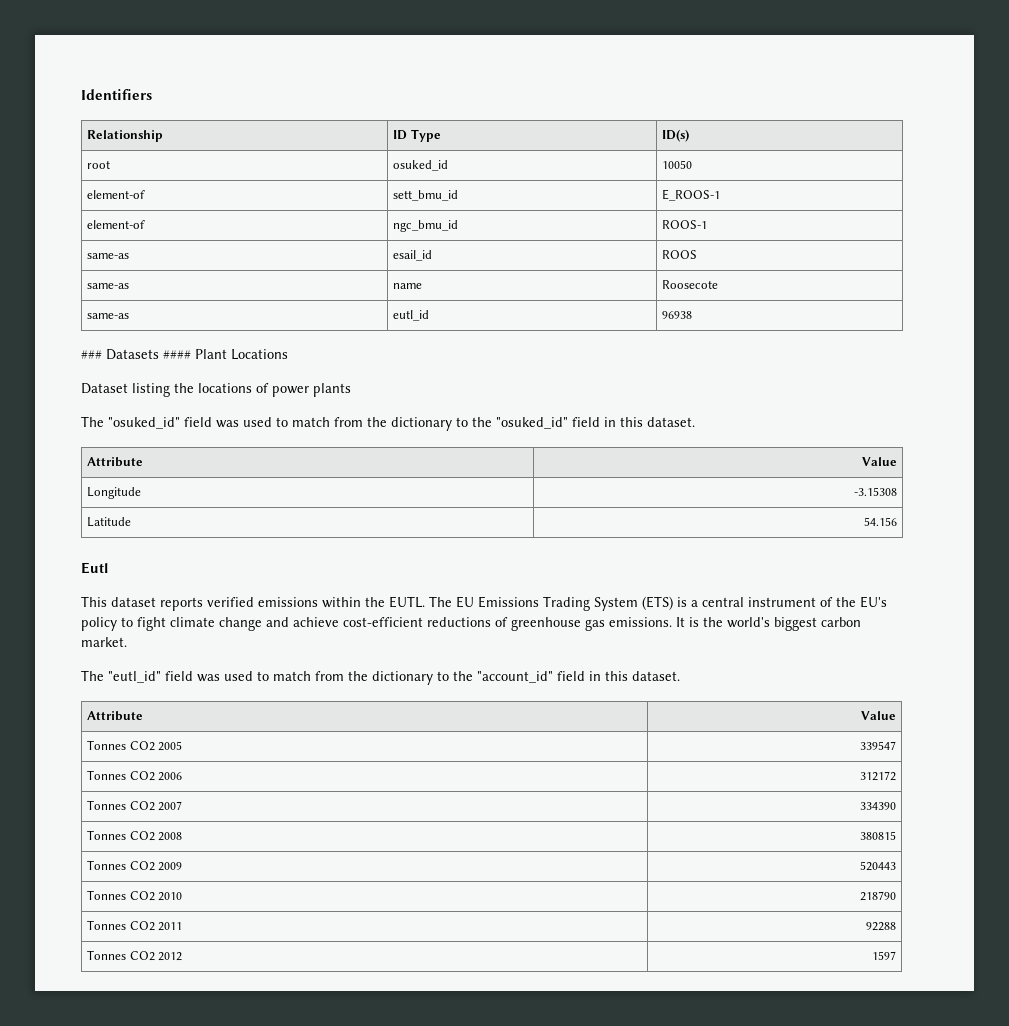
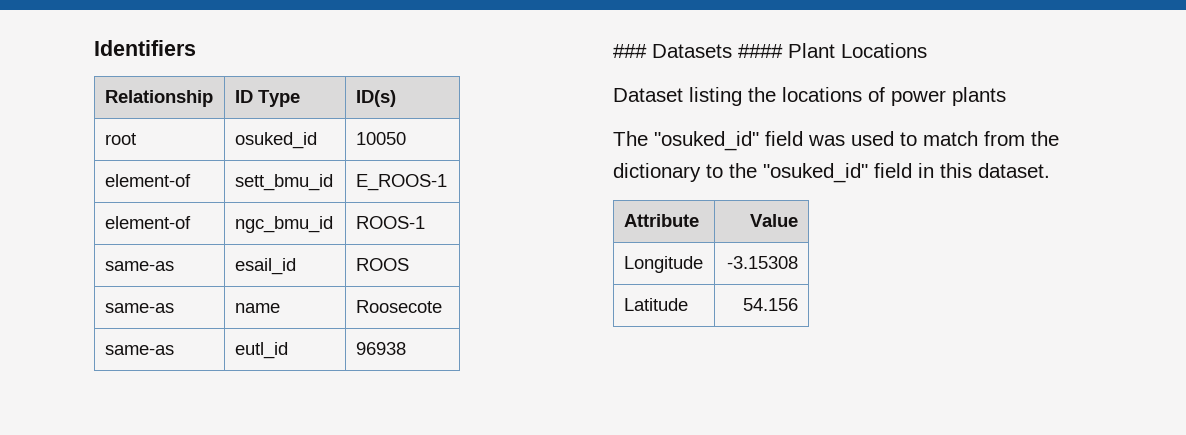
- Eutl
- This dataset reports verified emissions within the EUTL. The EU Emissions Trading System (ETS) is a central instrument of the EU's policy to fight climate change and achieve cost-efficient reductions of greenhouse gas emissions. It is the world's biggest carbon market.
- The "eutl_id" field was used to match from the dictionary to the "account_id" field in this dataset.
- Attribute | Value
- Tonnes CO2 2005 | 339547
- Tonnes CO2 2006 | 312172
- Tonnes CO2 2007 | 334390
- Tonnes CO2 2008 | 380815
- Tonnes CO2 2009 | 520443
- Tonnes CO2 2010 | 218790
- Tonnes CO2 2011 | 92288
- Tonnes CO2 2012 | 1597

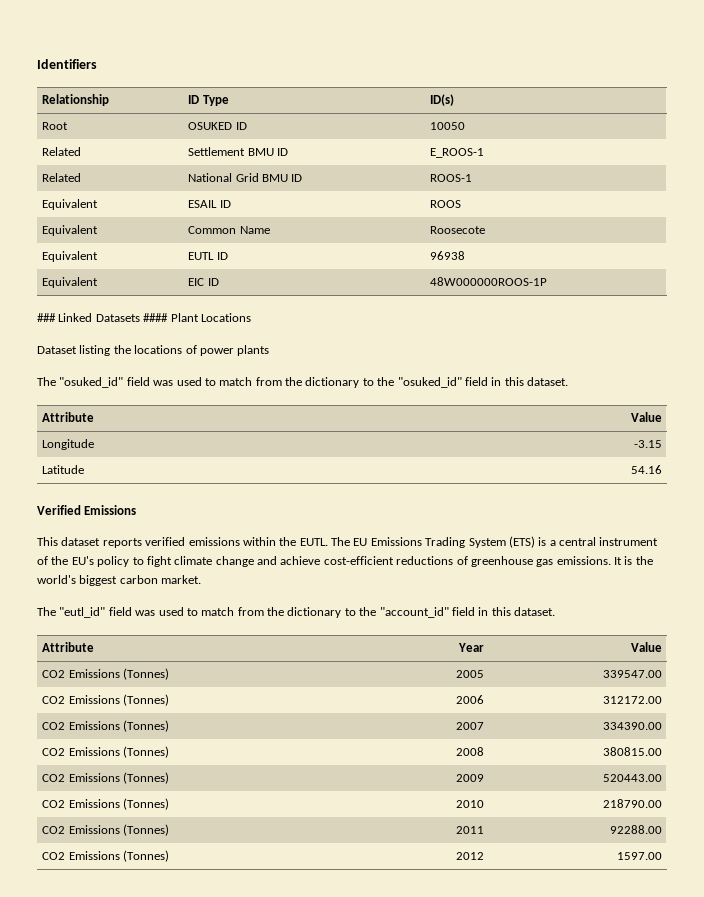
- root | osuked_id | 10050
- element-of | sett_bmu_id | E_ROOS-1
- element-of | ngc_bmu_id | ROOS-1
- same-as | esail_id | ROOS
- same-as | name | Roosecote
- same-as | eutl_id | 96938
+ Root | OSUKED ID | 10050
+ Related | Settlement BMU ID | E_ROOS-1
+ Related | National Grid BMU ID | ROOS-1
+ Equivalent | ESAIL ID | ROOS
+ Equivalent | Common Name | Roosecote
+ Equivalent | EUTL ID | 96938
+ Equivalent | EIC ID | 48W000000ROOS-1P
- ### Datasets #### Plant Locations
+ ### Linked Datasets #### Plant Locations
- Longitude | -3.15308
+ Longitude | -3.15
- Latitude | 54.156
+ Latitude | 54.16
+ Verified Emissions
+ This dataset reports verified emissions within the EUTL. The EU Emissions Trading System (ETS) is a central instrument of the EU's policy to fight climate change and achieve cost-efficient reductions of greenhouse gas emissions. It is the world's biggest carbon market.
+ The "eutl_id" field was used to match from the dictionary to the "account_id" field in this dataset.
+ Attribute | Year | Value
+ CO2 Emissions (Tonnes) | 2005 | 339547.00
+ CO2 Emissions (Tonnes) | 2006 | 312172.00
+ CO2 Emissions (Tonnes) | 2007 | 334390.00
+ CO2 Emissions (Tonnes) | 2008 | 380815.00
+ CO2 Emissions (Tonnes) | 2009 | 520443.00
+ CO2 Emissions (Tonnes) | 2010 | 218790.00
+ CO2 Emissions (Tonnes) | 2011 | 92288.00
+ CO2 Emissions (Tonnes) | 2012 | 1597.00

